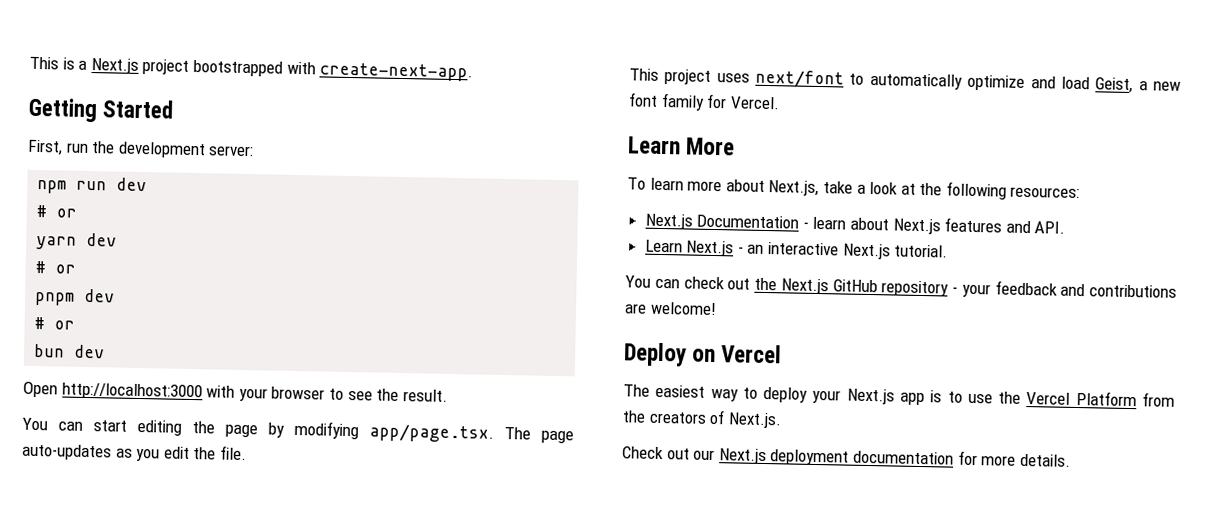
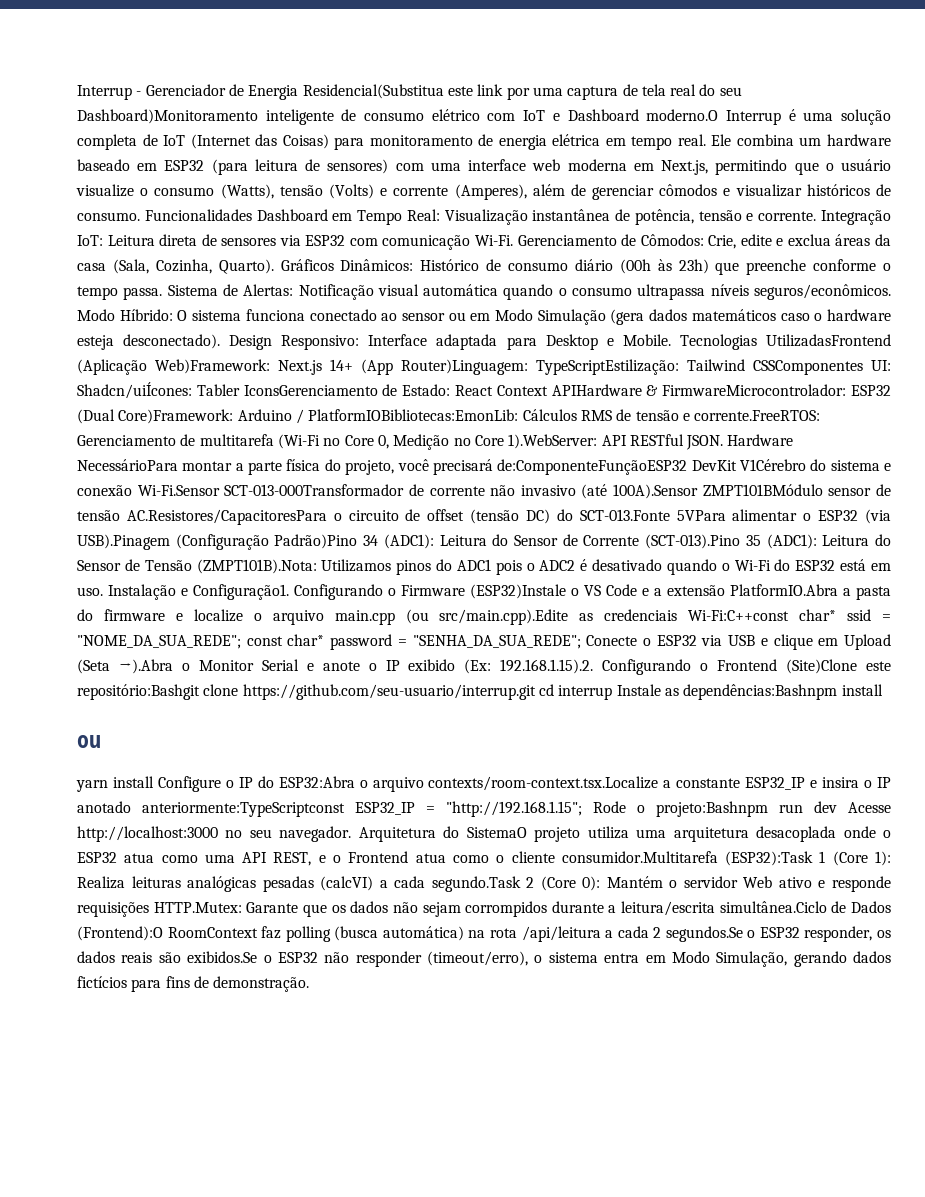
- This is a Next.js project bootstrapped with create-next-app.
- Getting Started
- First, run the development server:
- npm run dev
- # or
- yarn dev
- # or
- pnpm dev
- # or
- bun dev
- Open http://localhost:3000 with your browser to see the result.
- You can start editing the page by modifying app/page.tsx. The page auto-updates as you edit the file.
- This project uses next/font to automatically optimize and load Geist, a new font family for Vercel.
- Learn More
- To learn more about Next.js, take a look at the following resources:
- Next.js Documentation - learn about Next.js features and API.
- Learn Next.js - an interactive Next.js tutorial.
- You can check out the Next.js GitHub repository - your feedback and contributions are welcome!
- Deploy on Vercel
- The easiest way to deploy your Next.js app is to use the Vercel Platform from the creators of Next.js.
- Check out our Next.js deployment documentation for more details.
+ Interrup - Gerenciador de Energia Residencial(Substitua este link por uma captura de tela real do seu Dashboard)Monitoramento inteligente de consumo elétrico com IoT e Dashboard moderno.O Interrup é uma solução completa de IoT (Internet das Coisas) para monitoramento de energia elétrica em tempo real. Ele combina um hardware baseado em ESP32 (para leitura de sensores) com uma interface web moderna em Next.js, permitindo que o usuário visualize o consumo (Watts), tensão (Volts) e corrente (Amperes), além de gerenciar cômodos e visualizar históricos de consumo. Funcionalidades Dashboard em Tempo Real: Visualização instantânea de potência, tensão e corrente. Integração IoT: Leitura direta de sensores via ESP32 com comunicação Wi-Fi. Gerenciamento de Cômodos: Crie, edite e exclua áreas da casa (Sala, Cozinha, Quarto). Gráficos Dinâmicos: Histórico de consumo diário (00h às 23h) que preenche conforme o tempo passa. Sistema de Alertas: Notificação visual automática quando o consumo ultrapassa níveis seguros/econômicos. Modo Híbrido: O sistema funciona conectado ao sensor ou em Modo Simulação (gera dados matemáticos caso o hardware esteja desconectado). Design Responsivo: Interface adaptada para Desktop e Mobile. Tecnologias UtilizadasFrontend (Aplicação Web)Framework: Next.js 14+ (App Router)Linguagem: TypeScriptEstilização: Tailwind CSSComponentes UI: Shadcn/uiÍcones: Tabler IconsGerenciamento de Estado: React Context APIHardware & FirmwareMicrocontrolador: ESP32 (Dual Core)Framework: Arduino / PlatformIOBibliotecas:EmonLib: Cálculos RMS de tensão e corrente.FreeRTOS: Gerenciamento de multitarefa (Wi-Fi no Core 0, Medição no Core 1).WebServer: API RESTful JSON. Hardware NecessárioPara montar a parte física do projeto, você precisará de:ComponenteFunçãoESP32 DevKit V1Cérebro do sistema e conexão Wi-Fi.Sensor SCT-013-000Transformador de corrente não invasivo (até 100A).Sensor ZMPT101BMódulo sensor de tensão AC.Resistores/CapacitoresPara o circuito de offset (tensão DC) do SCT-013.Fonte 5VPara alimentar o ESP32 (via USB).Pinagem (Configuração Padrão)Pino 34 (ADC1): Leitura do Sensor de Corrente (SCT-013).Pino 35 (ADC1): Leitura do Sensor de Tensão (ZMPT101B).Nota: Utilizamos pinos do ADC1 pois o ADC2 é desativado quando o Wi-Fi do ESP32 está em uso. Instalação e Configuração1. Configurando o Firmware (ESP32)Instale o VS Code e a extensão PlatformIO.Abra a pasta do firmware e localize o arquivo main.cpp (ou src/main.cpp).Edite as credenciais Wi-Fi:C++const char* ssid = "NOME_DA_SUA_REDE"; const char* password = "SENHA_DA_SUA_REDE"; Conecte o ESP32 via USB e clique em Upload (Seta →).Abra o Monitor Serial e anote o IP exibido (Ex: 192.168.1.15).2. Configurando o Frontend (Site)Clone este repositório:Bashgit clone https://github.com/seu-usuario/interrup.git cd interrup Instale as dependências:Bashnpm install
+ ou
+ yarn install Configure o IP do ESP32:Abra o arquivo contexts/room-context.tsx.Localize a constante ESP32_IP e insira o IP anotado anteriormente:TypeScriptconst ESP32_IP = "http://192.168.1.15"; Rode o projeto:Bashnpm run dev Acesse http://localhost:3000 no seu navegador. Arquitetura do SistemaO projeto utiliza uma arquitetura desacoplada onde o ESP32 atua como uma API REST, e o Frontend atua como o cliente consumidor.Multitarefa (ESP32):Task 1 (Core 1): Realiza leituras analógicas pesadas (calcVI) a cada segundo.Task 2 (Core 0): Mantém o servidor Web ativo e responde requisições HTTP.Mutex: Garante que os dados não sejam corrompidos durante a leitura/escrita simultânea.Ciclo de Dados (Frontend):O RoomContext faz polling (busca automática) na rota /api/leitura a cada 2 segundos.Se o ESP32 responder, os dados reais são exibidos.Se o ESP32 não responder (timeout/erro), o sistema entra em Modo Simulação, gerando dados fictícios para fins de demonstração.

